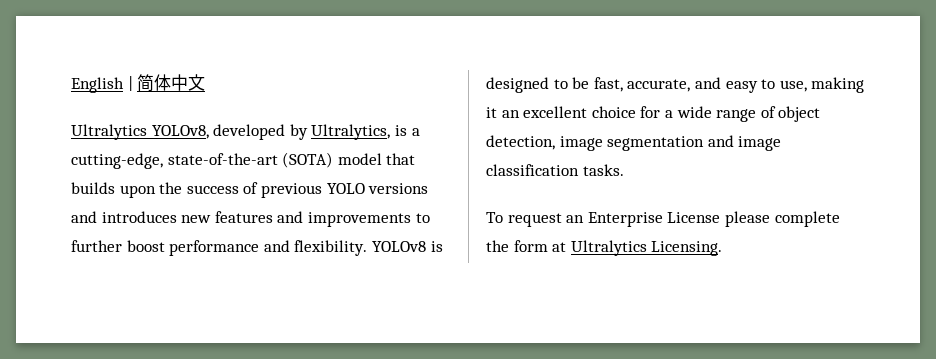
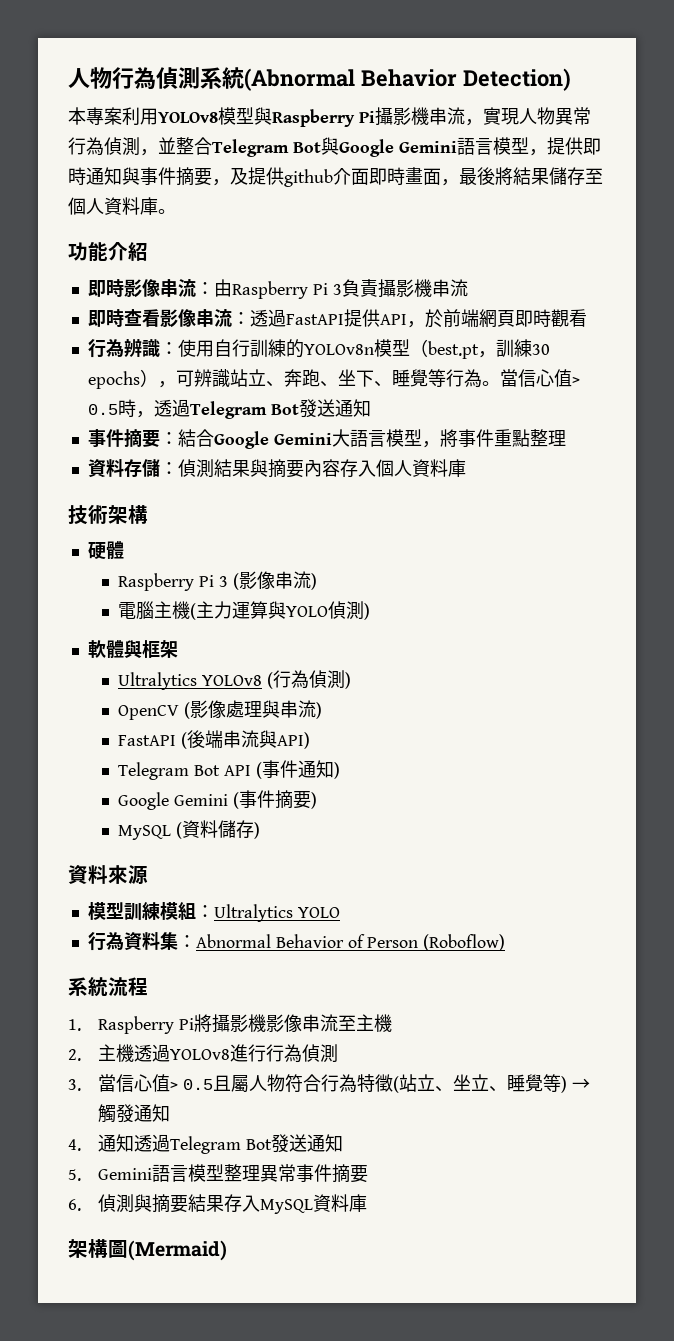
- English | 简体中文
- Ultralytics YOLOv8, developed by Ultralytics, is a cutting-edge, state-of-the-art (SOTA) model that builds upon the success of previous YOLO versions and introduces new features and improvements to further boost performance and flexibility. YOLOv8 is designed to be fast, accurate, and easy to use, making it an excellent choice for a wide range of object detection, image segmentation and image classification tasks.
- To request an Enterprise License please complete the form at Ultralytics Licensing.
+ 人物行為偵測系統(Abnormal Behavior Detection)
+ 本專案利用YOLOv8模型與Raspberry Pi攝影機串流，實現人物異常行為偵測，並整合Telegram Bot與Google Gemini語言模型，提供即時通知與事件摘要，及提供github介面即時畫面，最後將結果儲存至個人資料庫。
+ 功能介紹
+ 即時影像串流：由Raspberry Pi 3負責攝影機串流
+ 即時查看影像串流：透過FastAPI提供API，於前端網頁即時觀看
+ 行為辨識：使用自行訓練的YOLOv8n模型（best.pt，訓練30 epochs），可辨識站立、奔跑、坐下、睡覺等行為。當信心值> 0.5時，透過Telegram Bot發送通知
+ 事件摘要：結合Google Gemini大語言模型，將事件重點整理
+ 資料存儲：偵測結果與摘要內容存入個人資料庫
+ 技術架構
+ 硬體
+ Raspberry Pi 3 (影像串流)
+ 電腦主機(主力運算與YOLO偵測)
+ 軟體與框架
+ Ultralytics YOLOv8 (行為偵測)
+ OpenCV (影像處理與串流)
+ FastAPI (後端串流與API)
+ Telegram Bot API (事件通知)
+ Google Gemini (事件摘要)
+ MySQL (資料儲存)
+ 資料來源
+ 模型訓練模組：Ultralytics YOLO
+ 行為資料集：Abnormal Behavior of Person (Roboflow)
+ 系統流程
+ 1. Raspberry Pi將攝影機影像串流至主機
+ 2.主機透過YOLOv8進行行為偵測
+ 3.當信心值> 0.5且屬人物符合行為特徵(站立、坐立、睡覺等) →觸發通知
+ 4.通知透過Telegram Bot發送通知
+ 5. Gemini語言模型整理異常事件摘要
+ 6.偵測與摘要結果存入MySQL資料庫
+ 架構圖(Mermaid)

